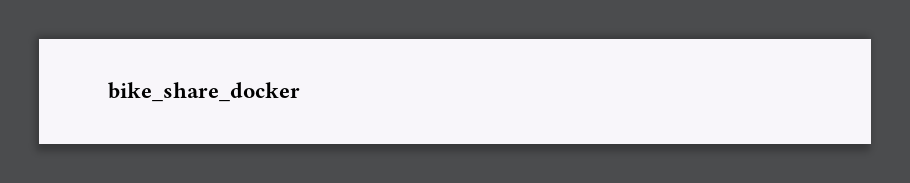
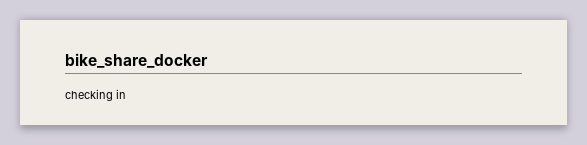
+ checking in

